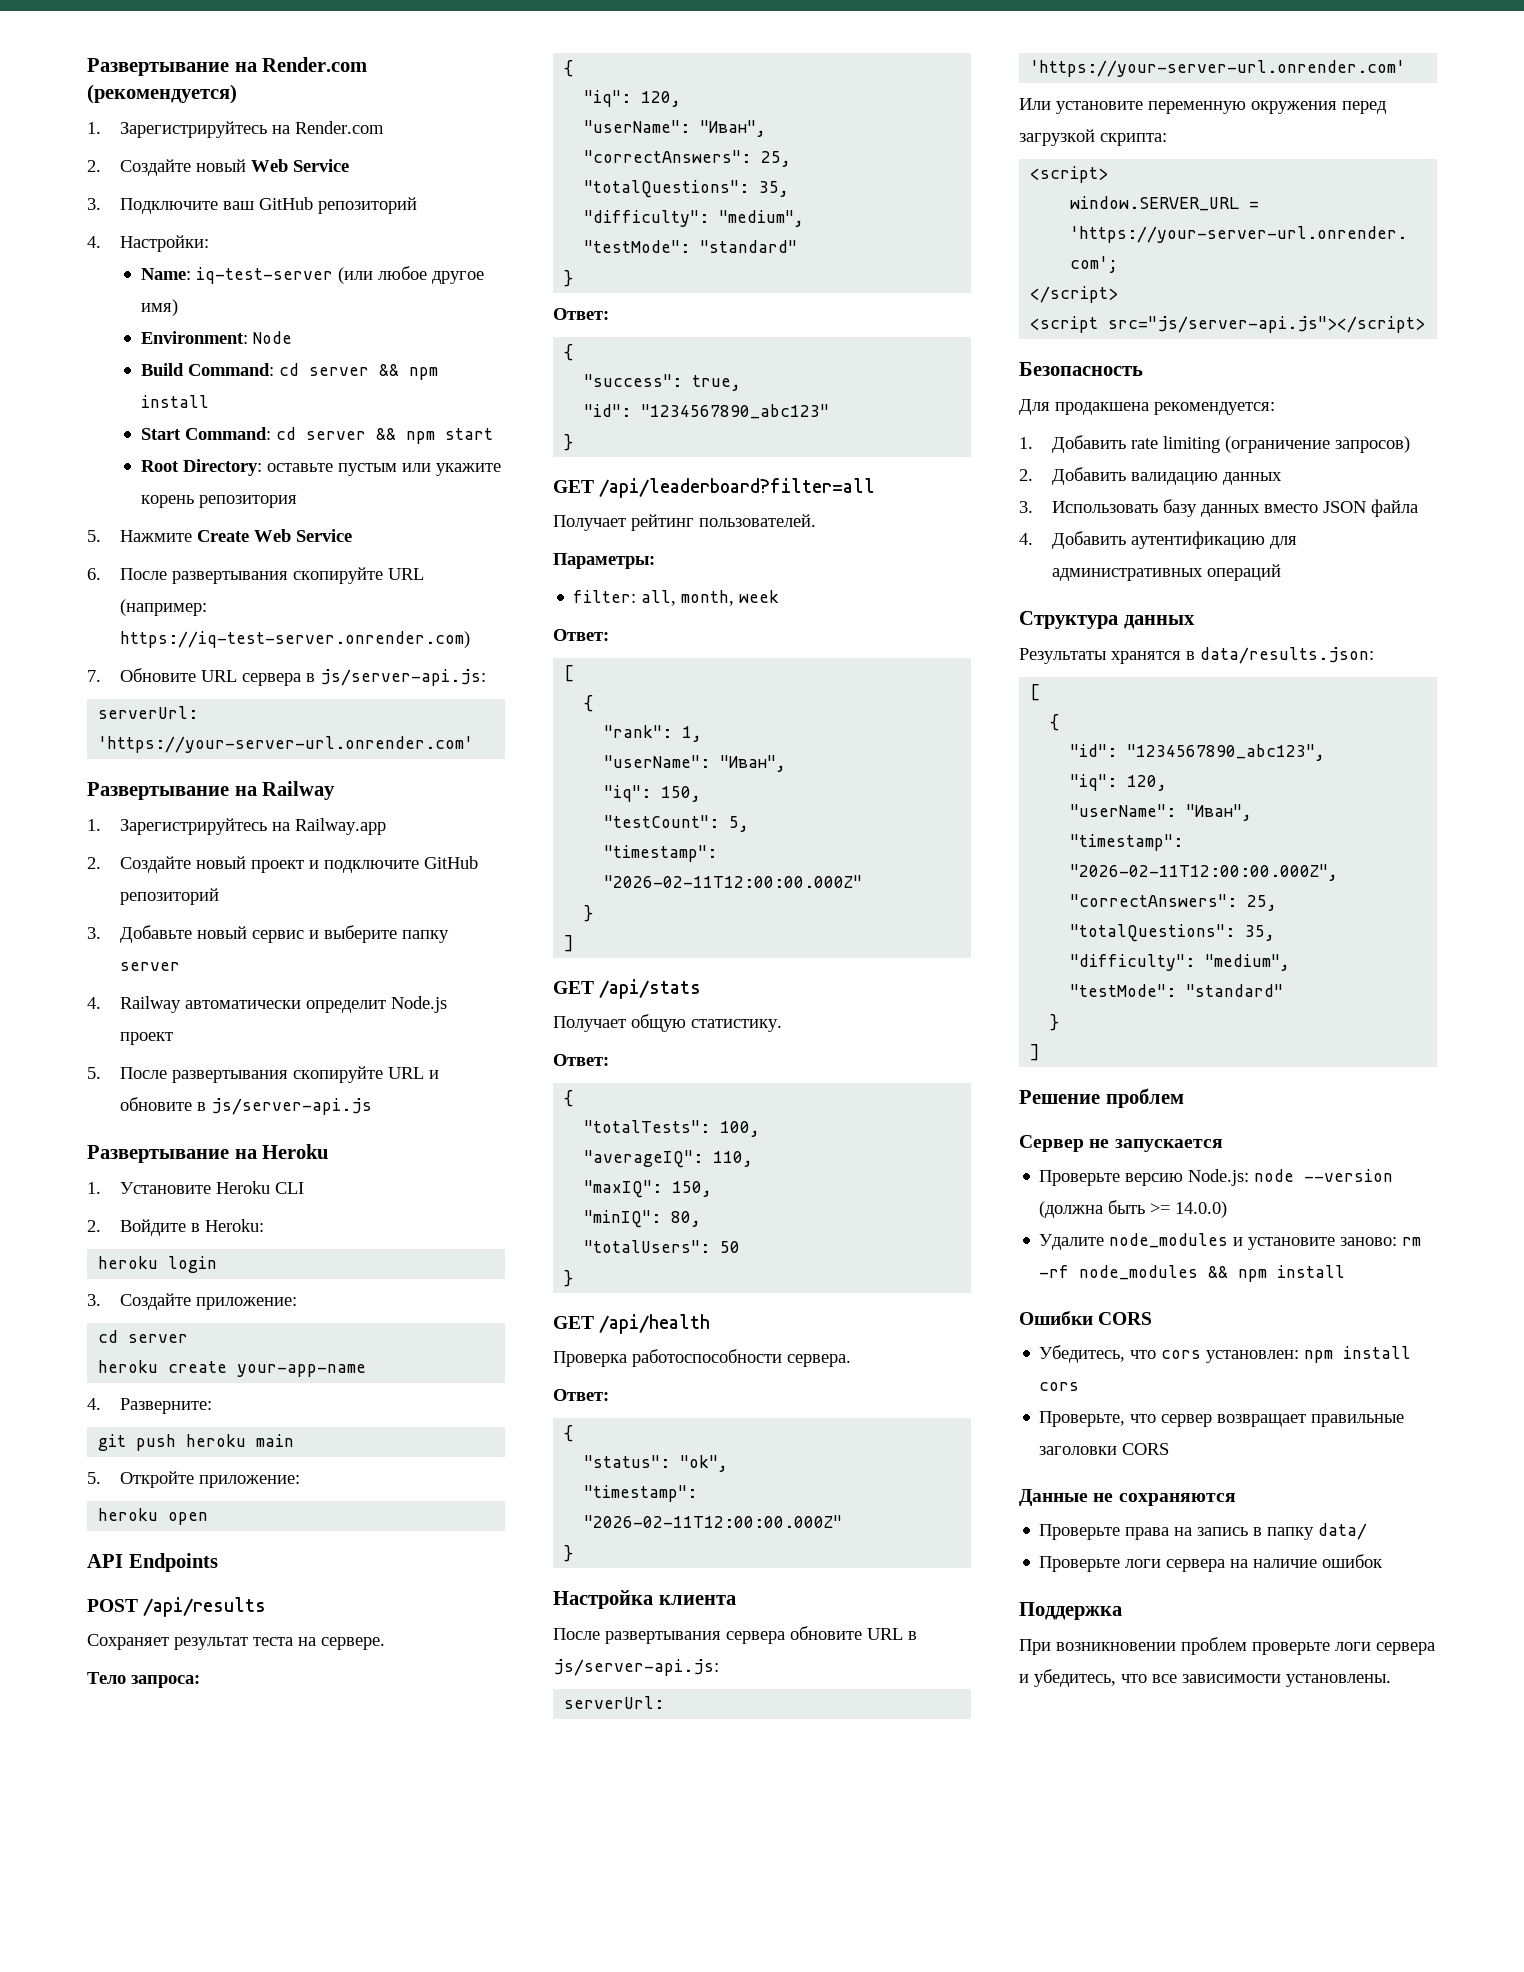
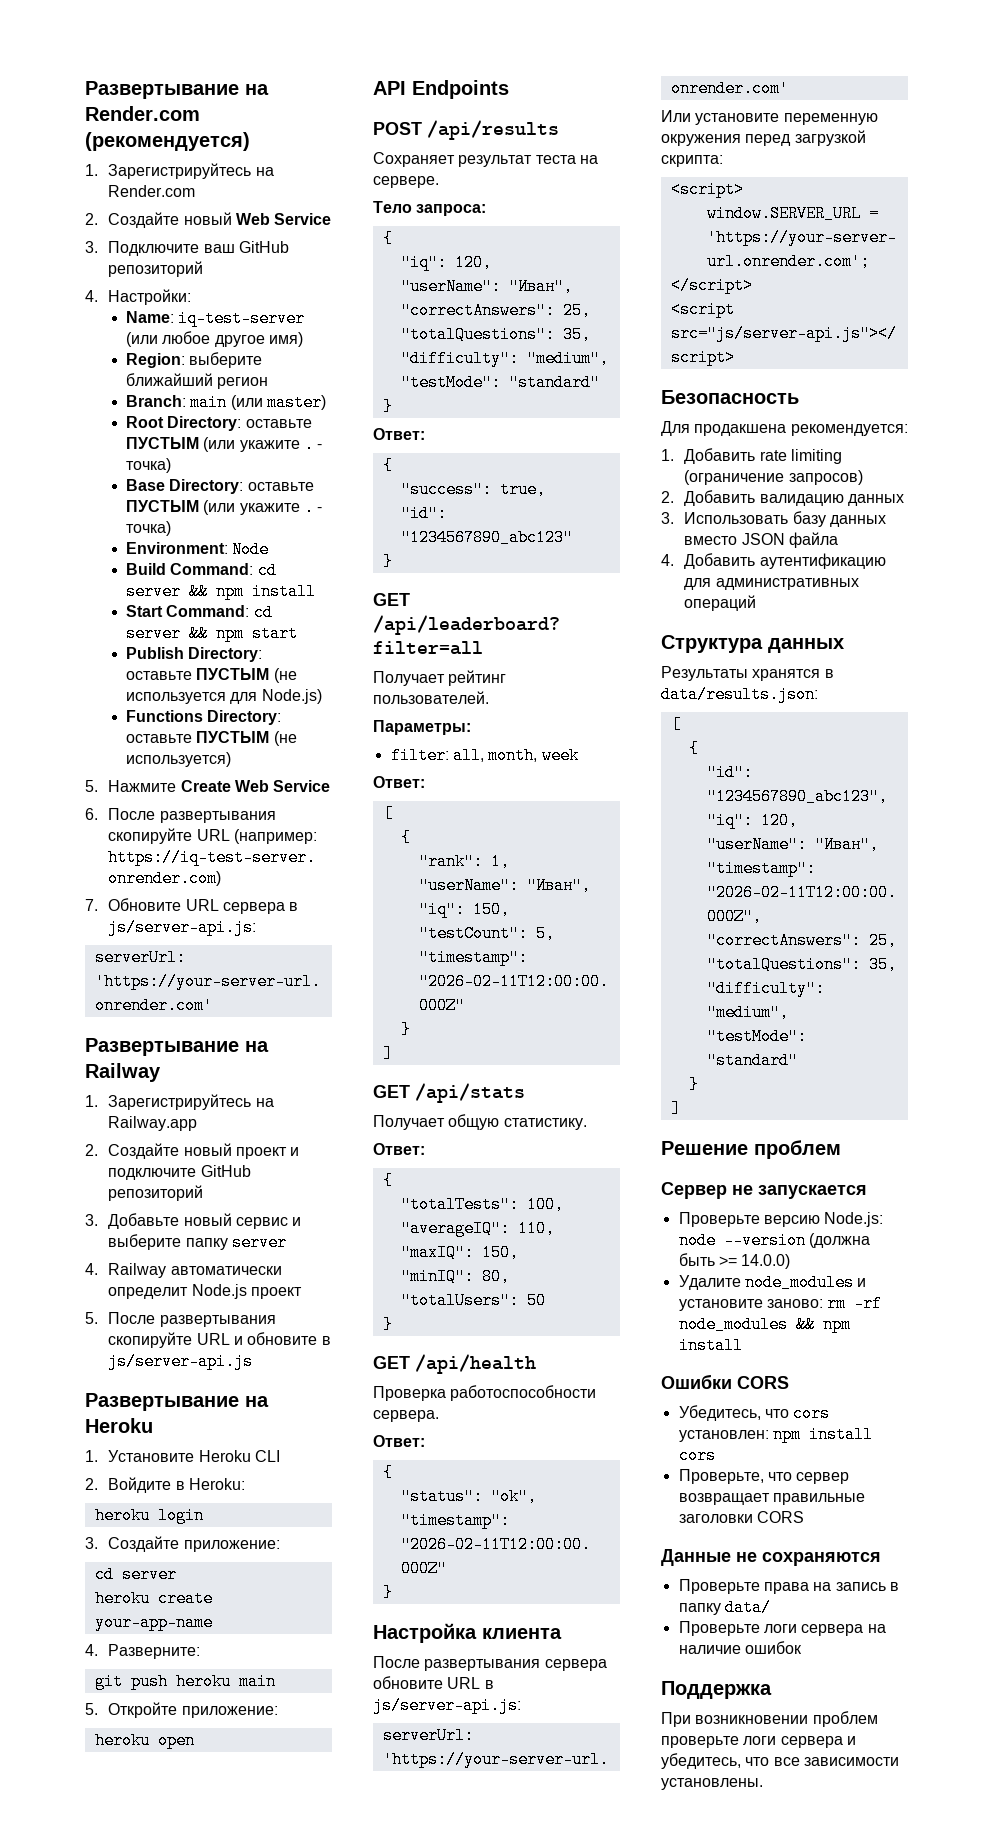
+ Region: выберите ближайший регион
+ Branch: main (или master)
+ Root Directory: оставьте ПУСТЫМ (или укажите . - точка)
+ Base Directory: оставьте ПУСТЫМ (или укажите . - точка)
- Root Directory: оставьте пустым или укажите корень репозитория
+ Publish Directory: оставьте ПУСТЫМ (не используется для Node.js)
+ Functions Directory: оставьте ПУСТЫМ (не используется)

